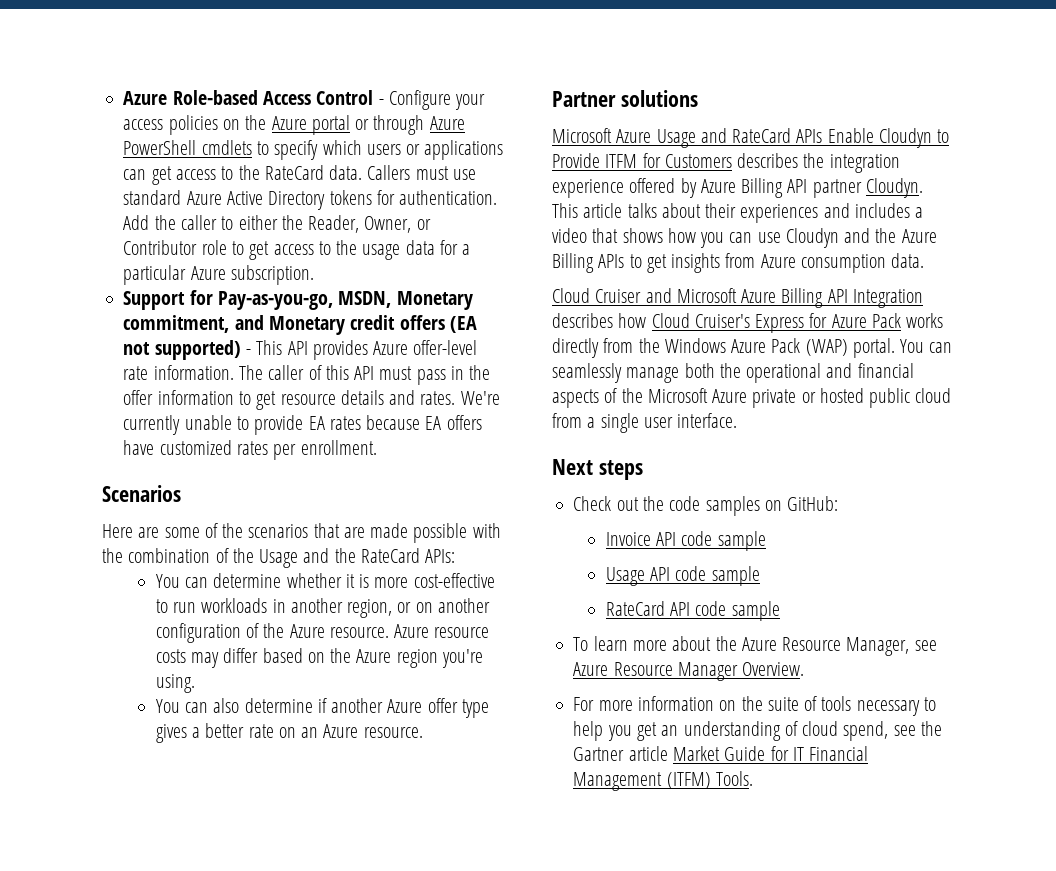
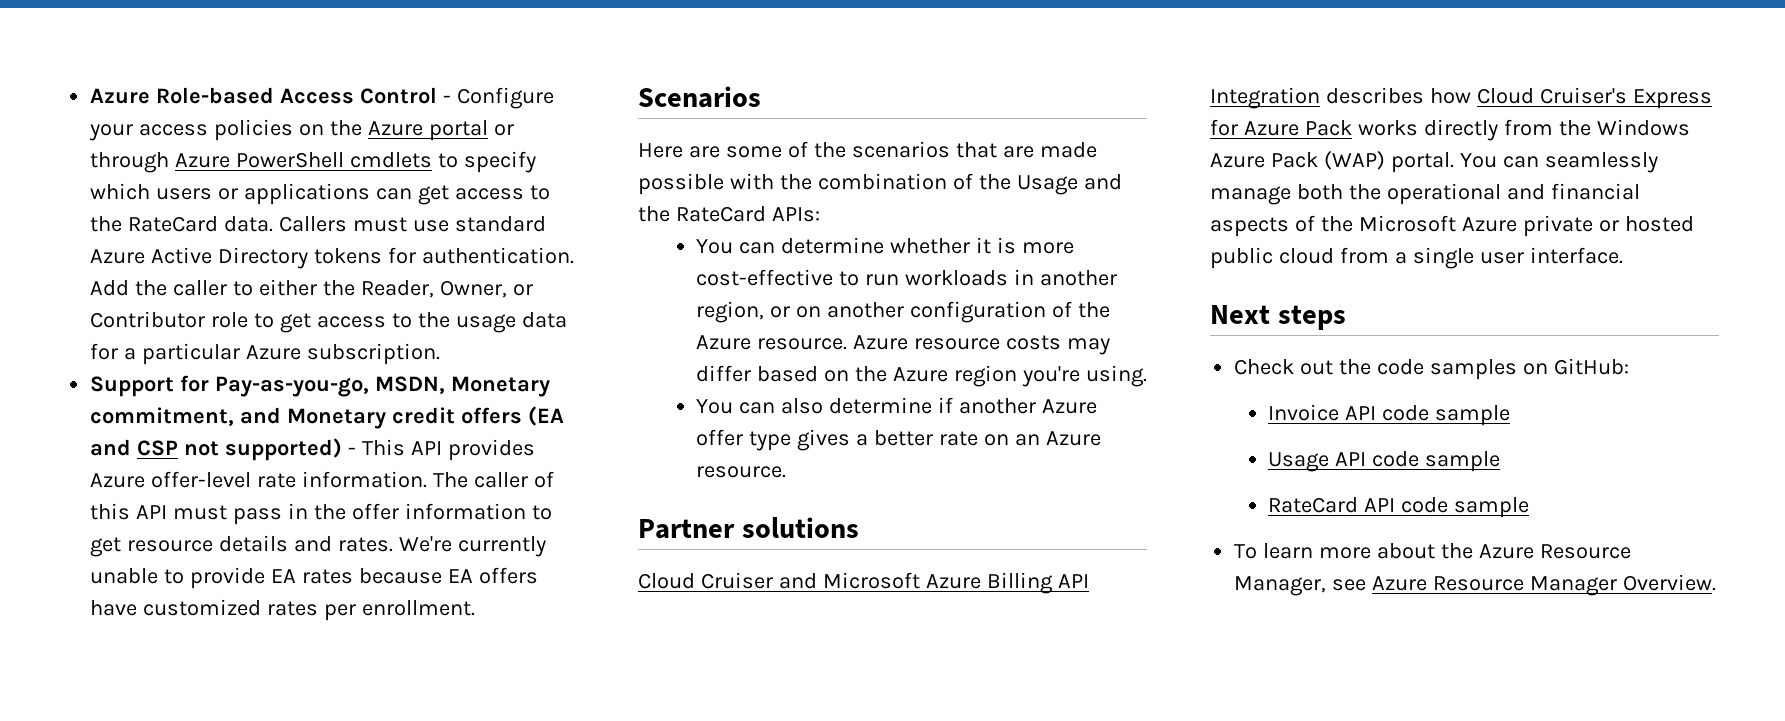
- Support for Pay-as-you-go, MSDN, Monetary commitment, and Monetary credit offers (EA not supported) - This API provides Azure offer-level rate information.
+ Support for Pay-as-you-go, MSDN, Monetary commitment, and Monetary credit offers (EA and CSP not supported) - This API provides Azure offer-level rate information.
- Microsoft Azure Usage and RateCard APIs Enable Cloudyn to Provide ITFM for Customers describes the integration experience offered by Azure Billing API partner Cloudyn. This article talks about their experiences and includes a video that shows how you can use Cloudyn and the Azure Billing APIs to get insights from Azure consumption data.
- For more information on the suite of tools necessary to help you get an understanding of cloud spend, see the Gartner article Market Guide for IT Financial Management (ITFM) Tools.

